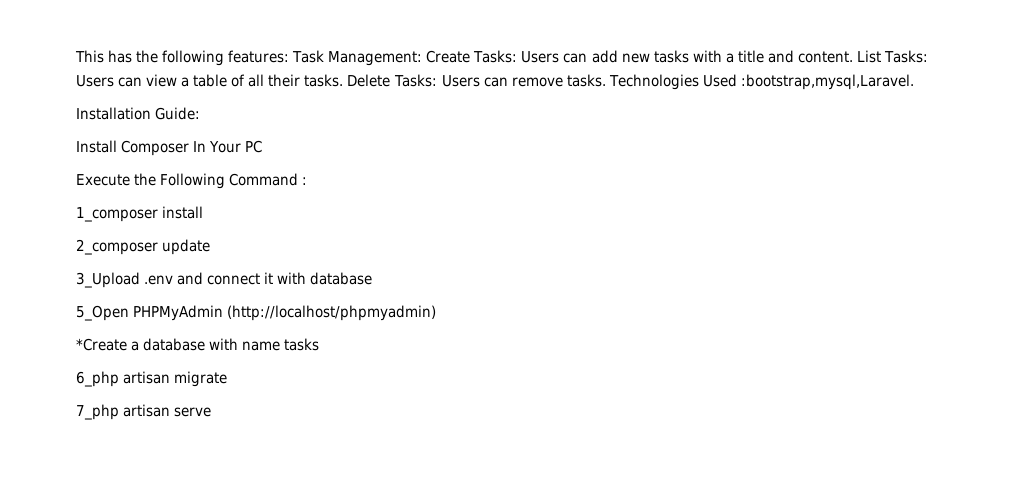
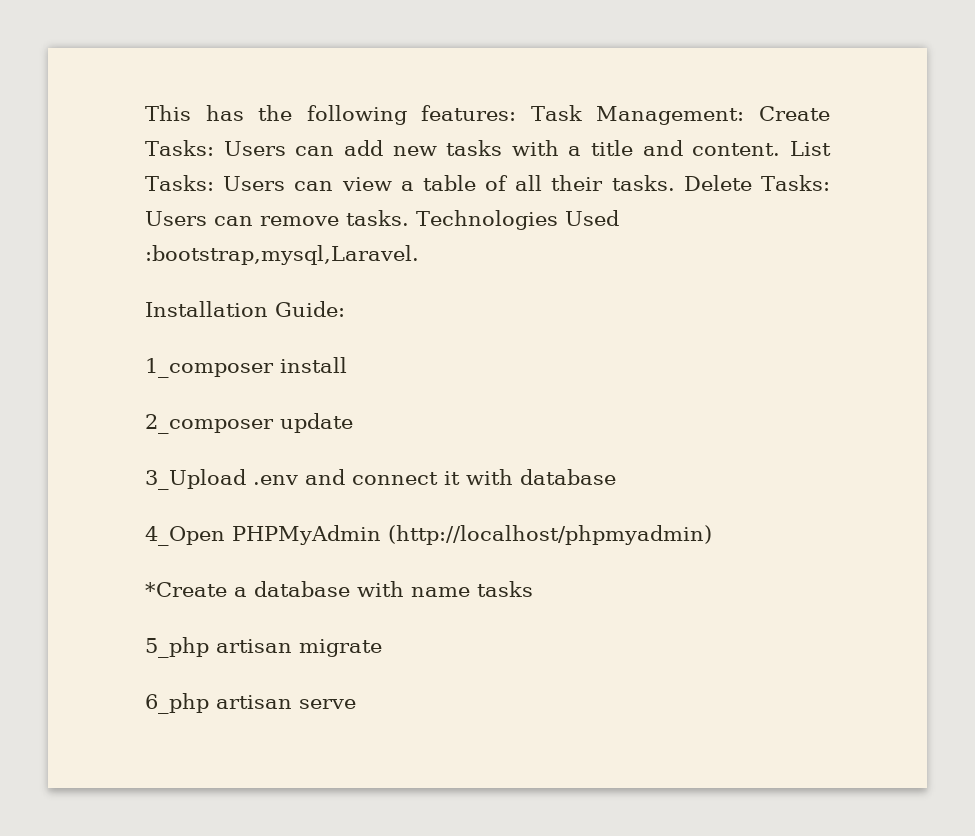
- Install Composer In Your PC
- Execute the Following Command :
- 5_Open PHPMyAdmin (http://localhost/phpmyadmin)
+ 4_Open PHPMyAdmin (http://localhost/phpmyadmin)
- 6_php artisan migrate
+ 5_php artisan migrate
- 7_php artisan serve
+ 6_php artisan serve

